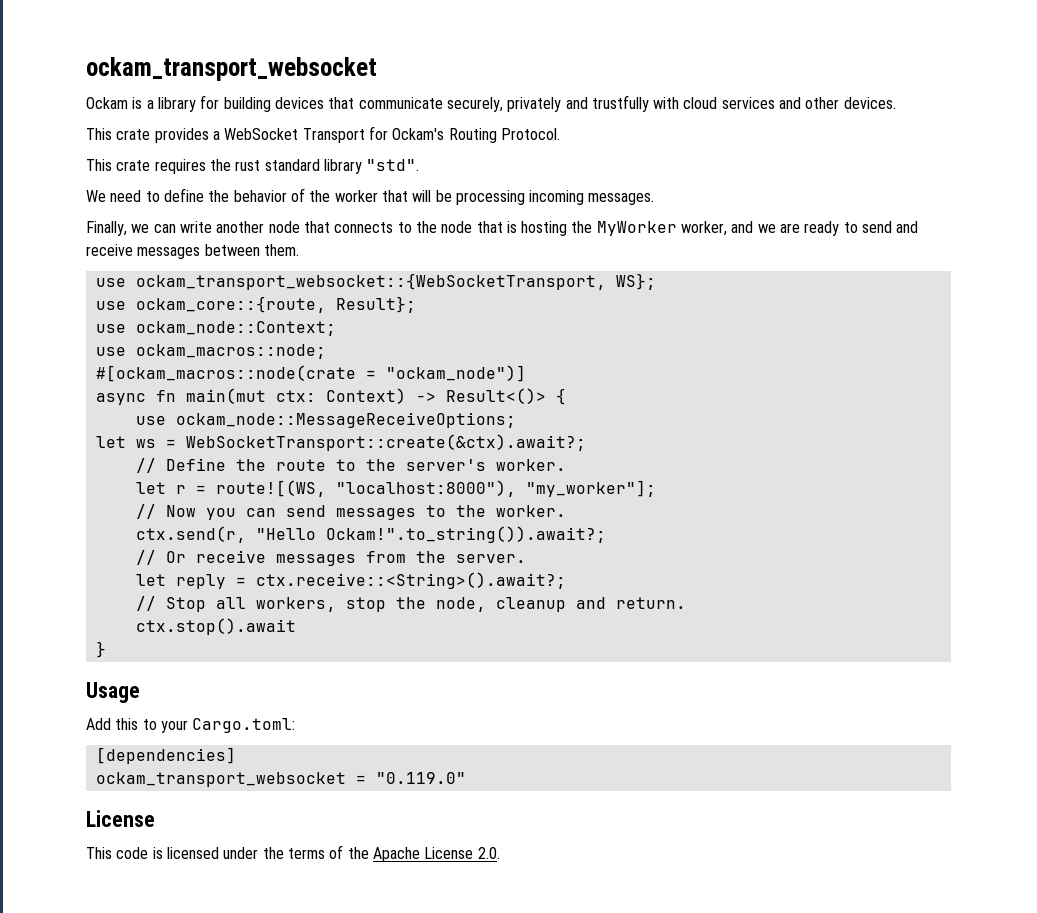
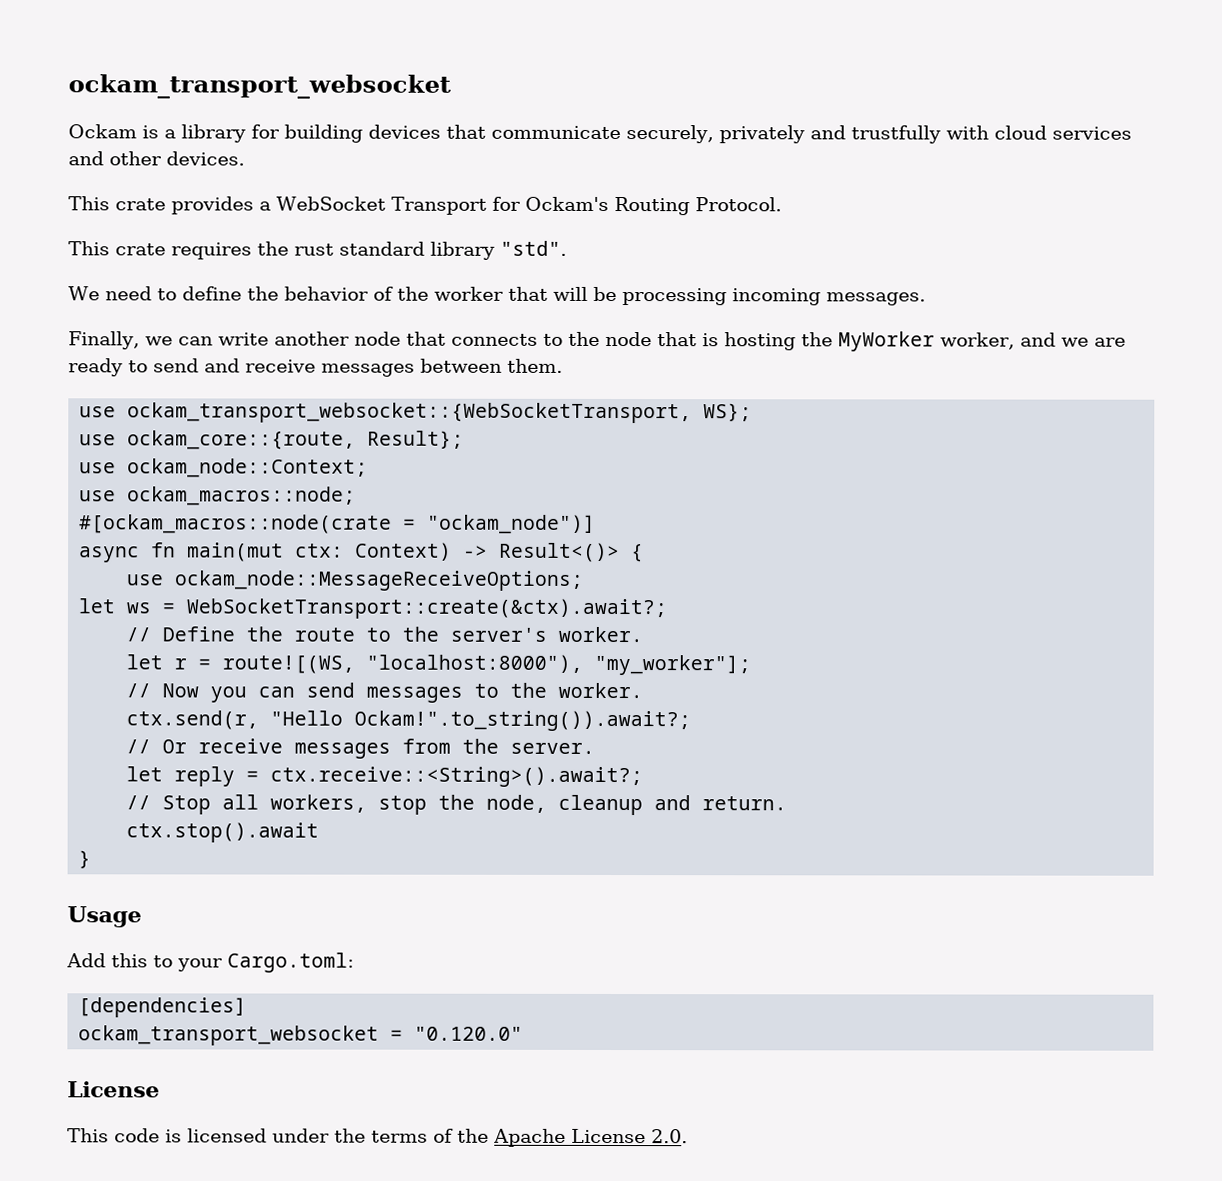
- ockam_transport_websocket = "0.119.0"
+ ockam_transport_websocket = "0.120.0"

